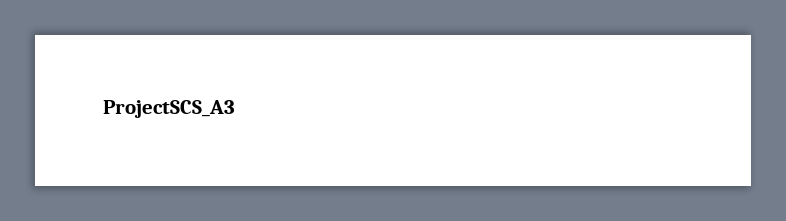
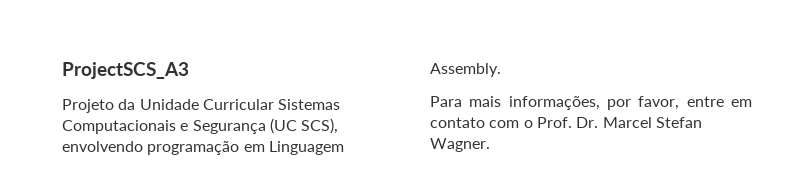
+ Projeto da Unidade Curricular Sistemas Computacionais e Segurança (UC SCS), envolvendo programação em Linguagem Assembly.
+ Para mais informações, por favor, entre em contato com o Prof. Dr. Marcel Stefan Wagner.

